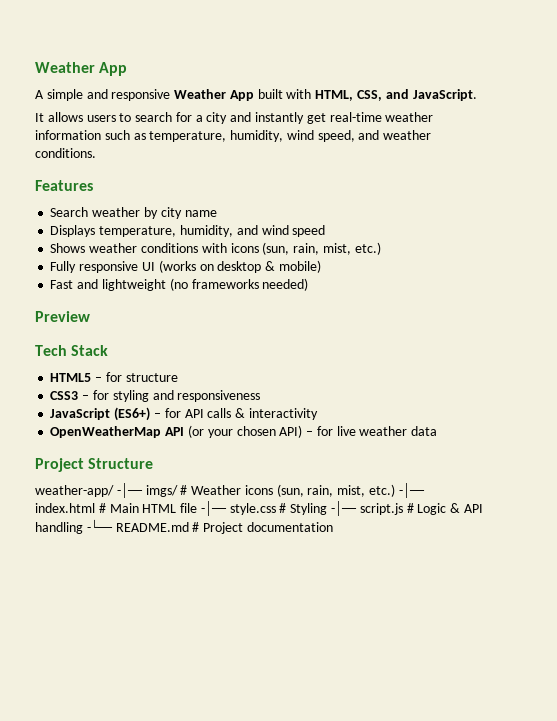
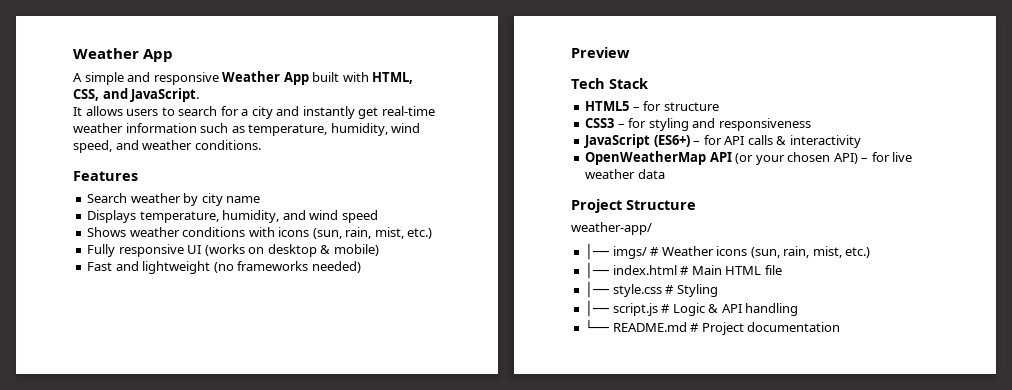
- weather-app/ -│── imgs/ # Weather icons (sun, rain, mist, etc.) -│── index.html # Main HTML file -│── style.css # Styling -│── script.js # Logic & API handling -└── README.md # Project documentation
+ weather-app/
+ │── imgs/ # Weather icons (sun, rain, mist, etc.)
+ │── index.html # Main HTML file
+ │── style.css # Styling
+ │── script.js # Logic & API handling
+ └── README.md # Project documentation

